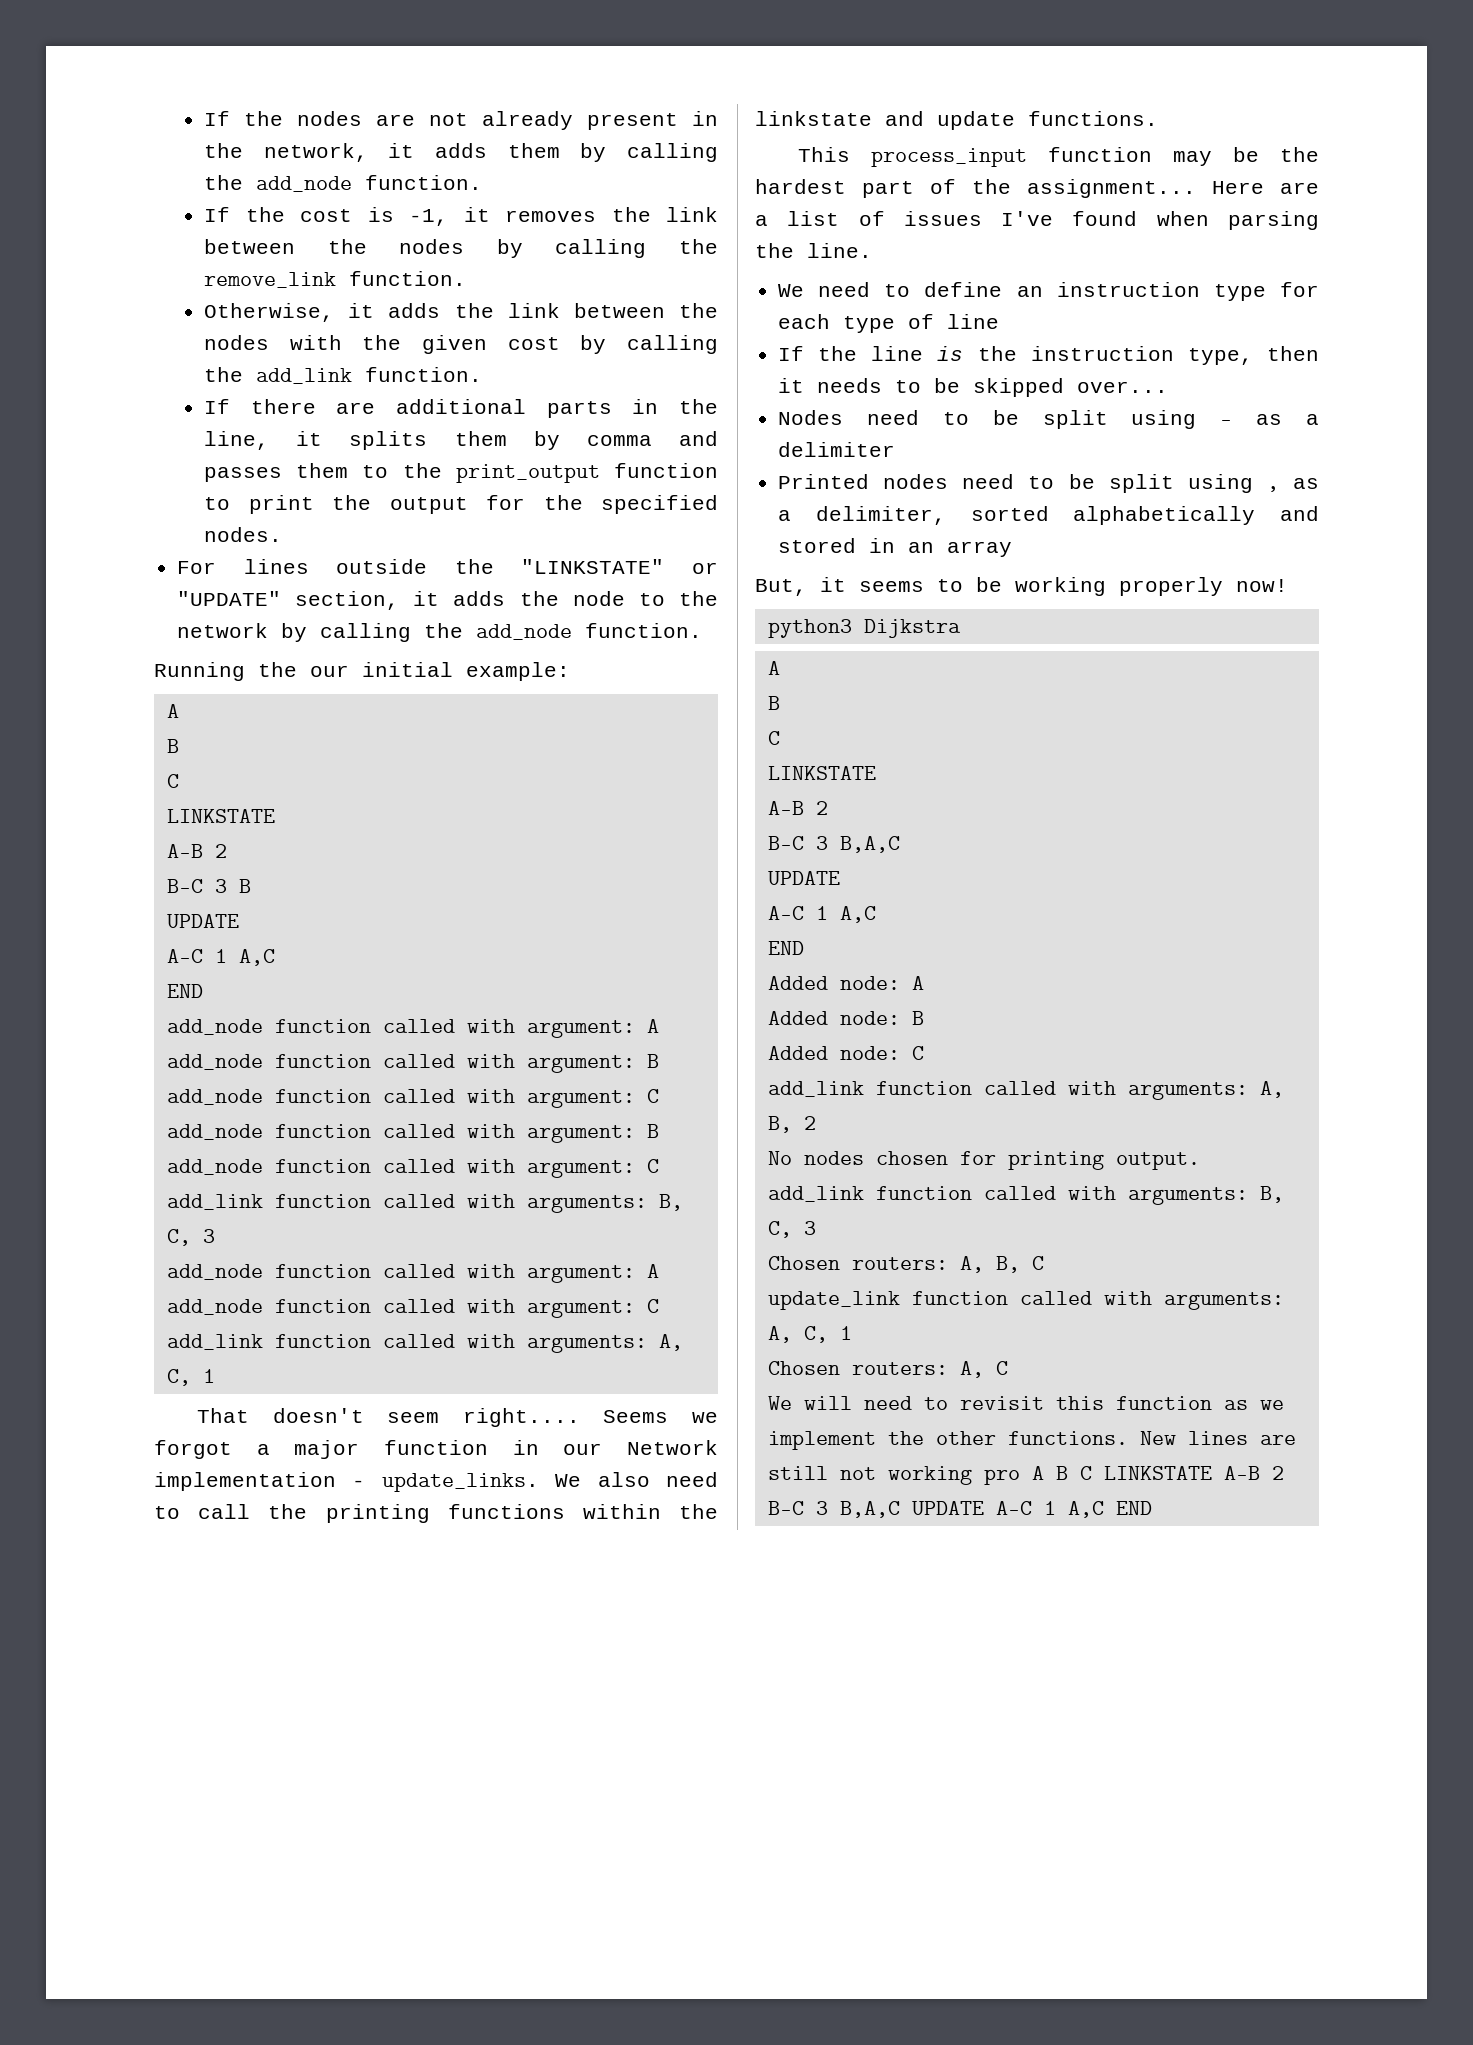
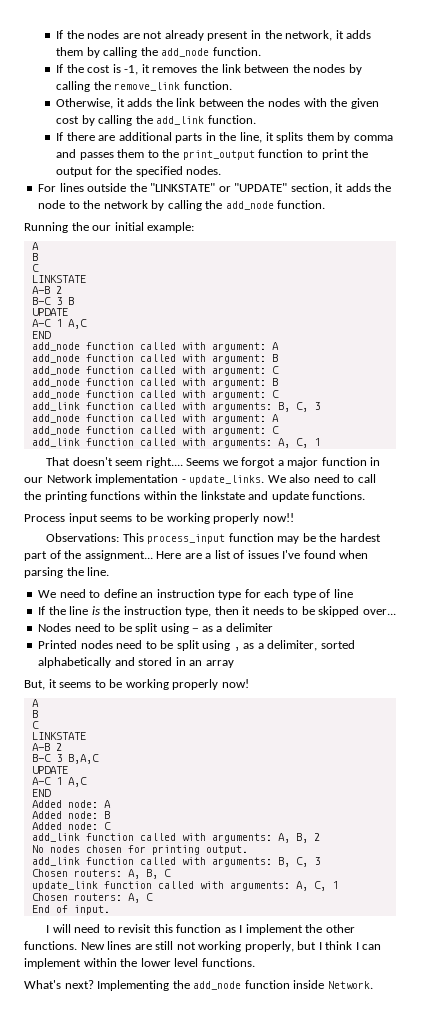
- This process_input function may be the hardest part of the assignment...
+ Process input seems to be working properly now!!
+ Observations: This process_input function may be the hardest part of the assignment...
- python3 Dijkstra
- We will need to revisit this function as we implement the other functions.
+ End of input.
+ I will need to revisit this function as I implement the other functions.
- New lines are still not working pro A B C LINKSTATE A-B 2 B-C 3 B,A,C UPDATE A-C 1 A,C END
+ New lines are still not working properly, but I think I can implement within the lower level functions.
+ What's next? Implementing the add_node function inside Network.

